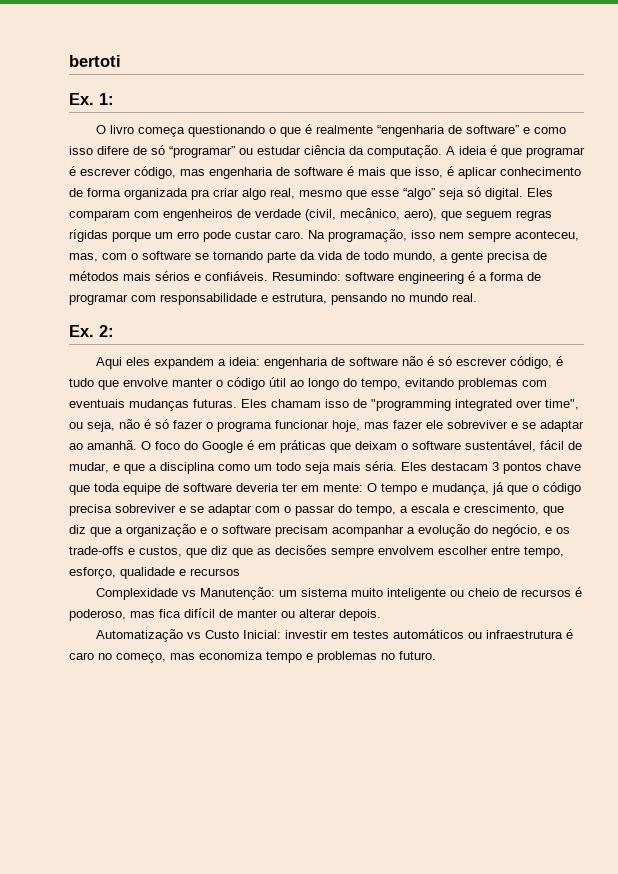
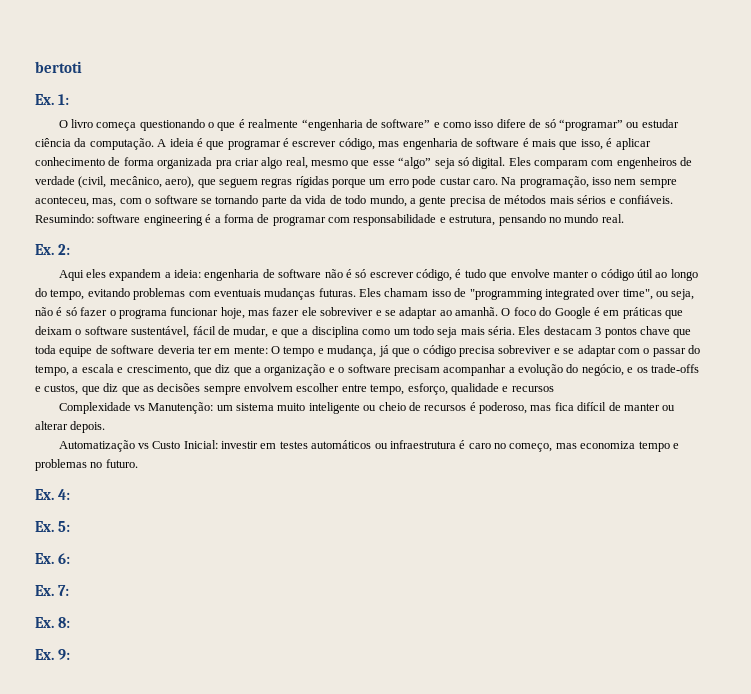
+ Ex. 4:
+ Ex. 5:
+ Ex. 6:
+ Ex. 7:
+ Ex. 8:
+ Ex. 9:

